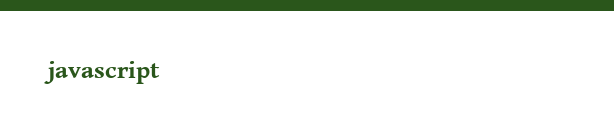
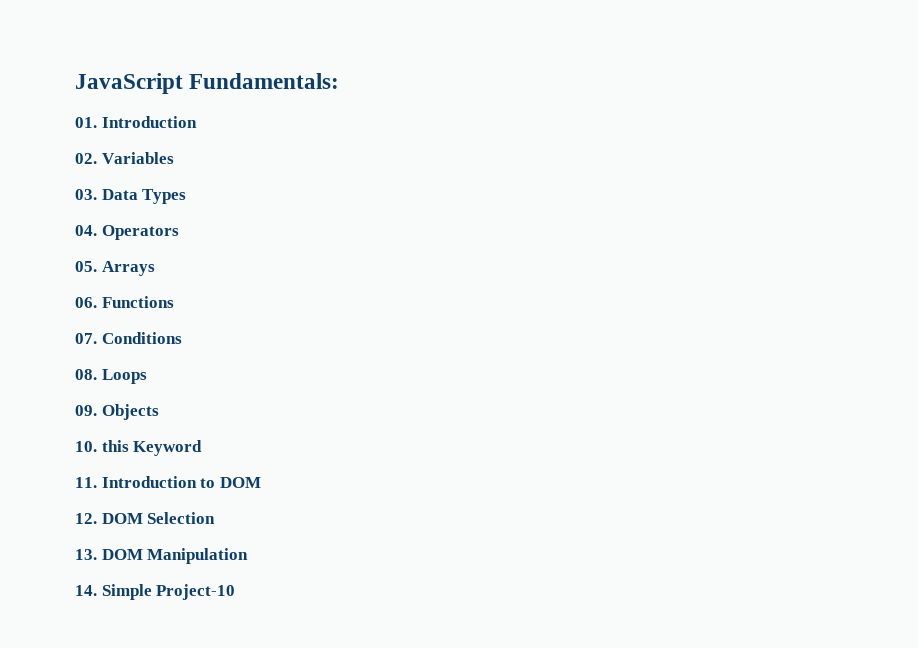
- javascript
+ JavaScript Fundamentals:
+ 01. Introduction
+ 02. Variables
+ 03. Data Types
+ 04. Operators
+ 05. Arrays
+ 06. Functions
+ 07. Conditions
+ 08. Loops
+ 09. Objects
+ 10. this Keyword
+ 11. Introduction to DOM
+ 12. DOM Selection
+ 13. DOM Manipulation
+ 14. Simple Project-10

